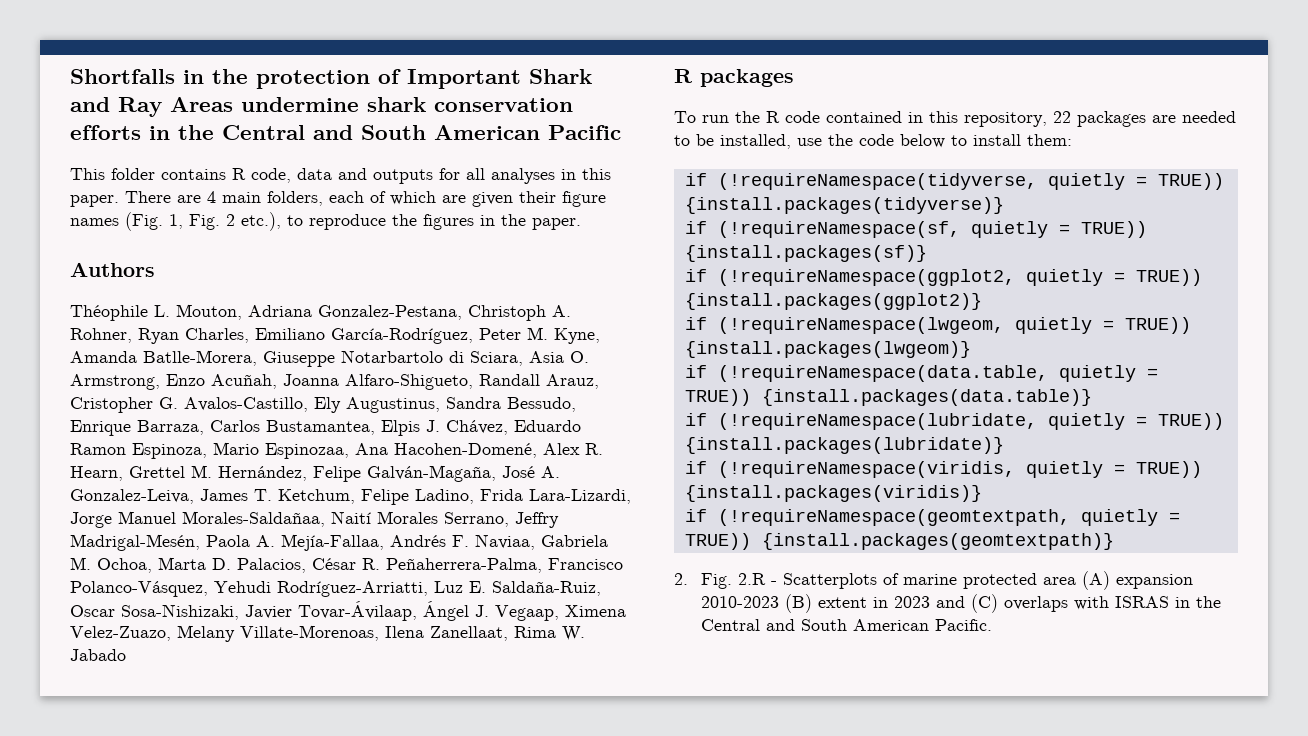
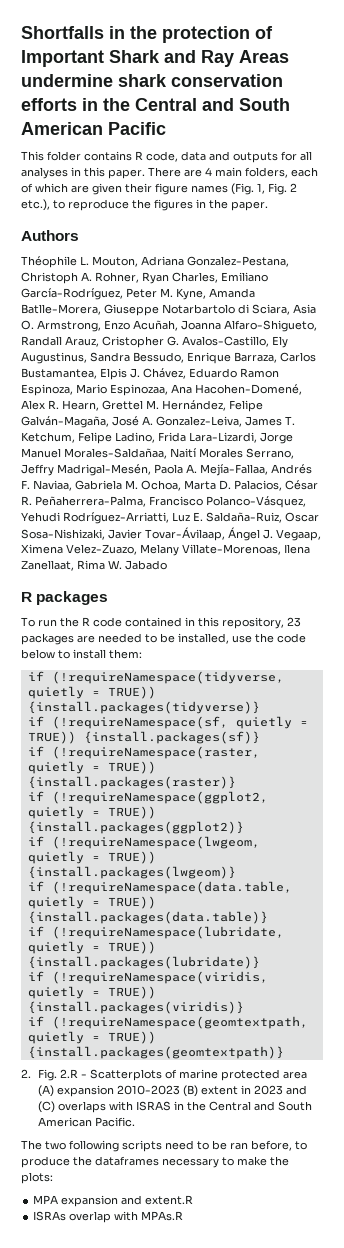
- To run the R code contained in this repository, 22 packages are needed to be installed, use the code below to install them:
+ To run the R code contained in this repository, 23 packages are needed to be installed, use the code below to install them:
+ if (!requireNamespace(raster, quietly = TRUE)) {install.packages(raster)}
+ The two following scripts need to be ran before, to produce the dataframes necessary to make the plots:
+ MPA expansion and extent.R
+ ISRAs overlap with MPAs.R

